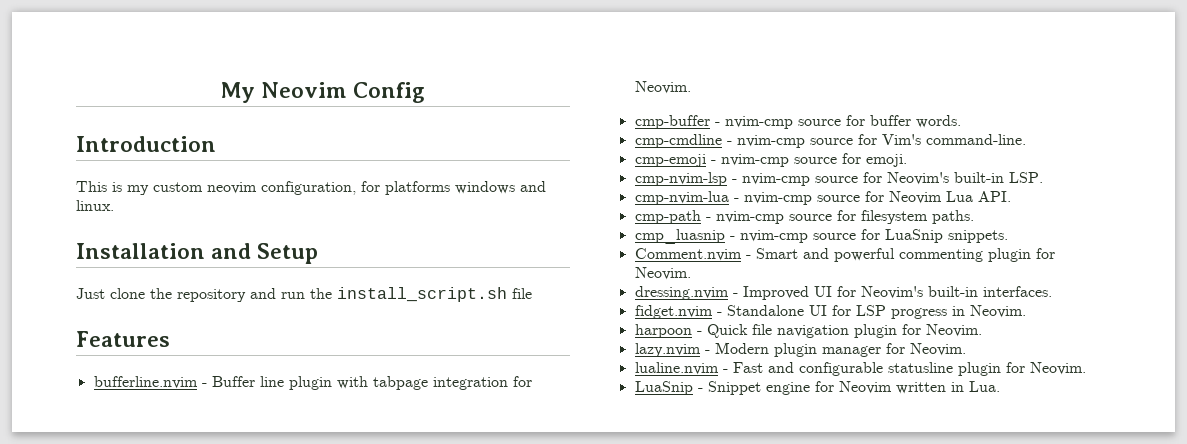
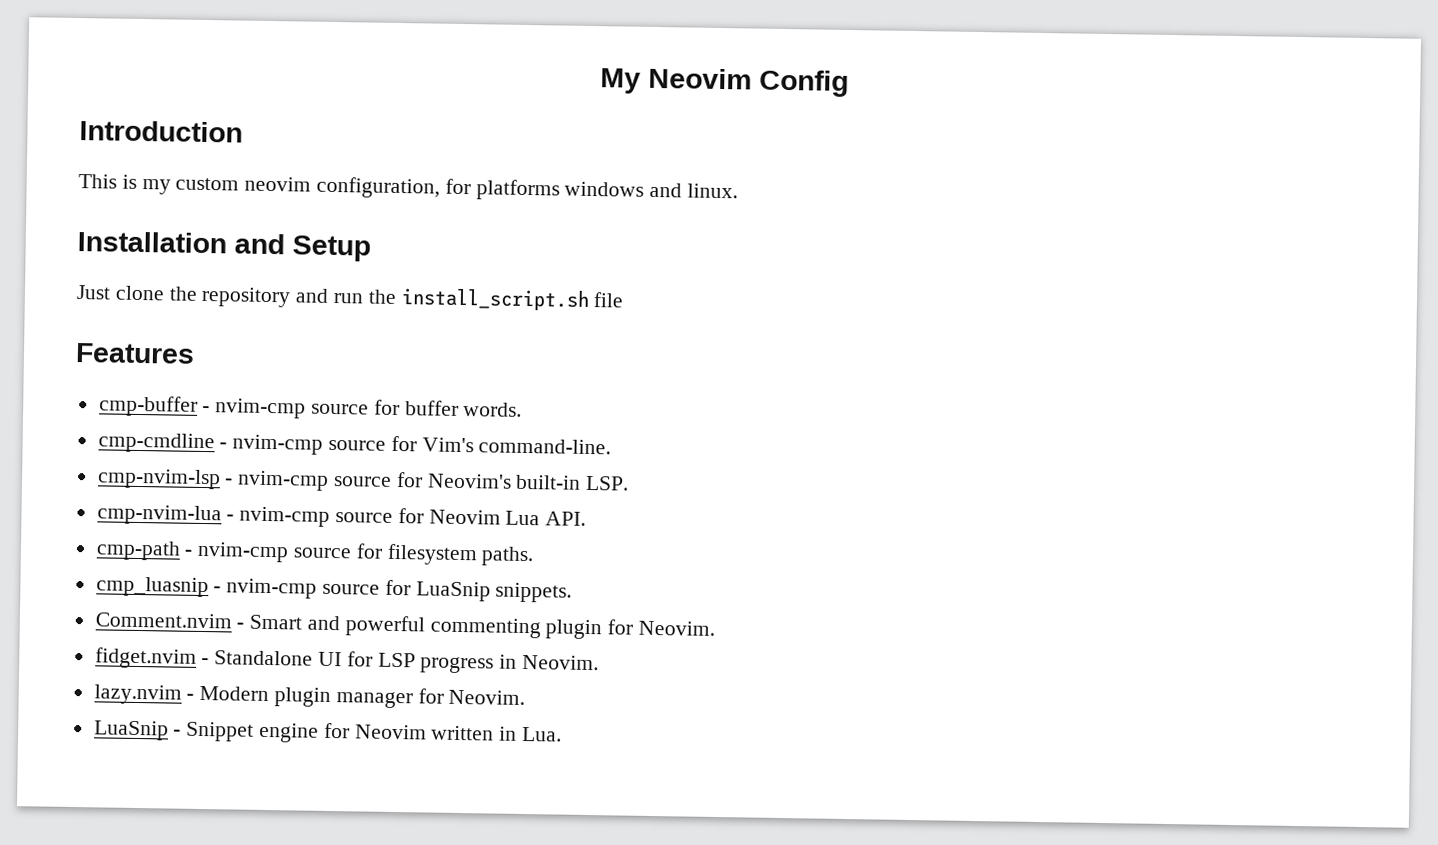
- bufferline.nvim - Buffer line plugin with tabpage integration for Neovim.
- cmp-emoji - nvim-cmp source for emoji.
- dressing.nvim - Improved UI for Neovim's built-in interfaces.
- harpoon - Quick file navigation plugin for Neovim.
- lualine.nvim - Fast and configurable statusline plugin for Neovim.

